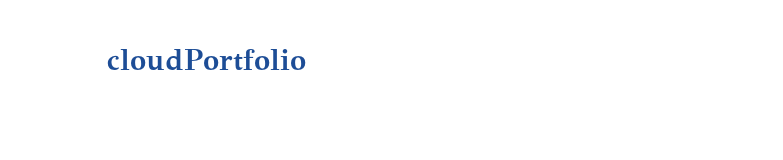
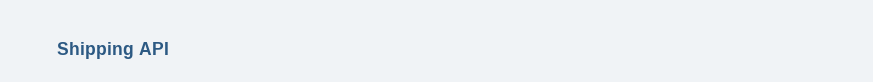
- cloudPortfolio
+ Shipping API

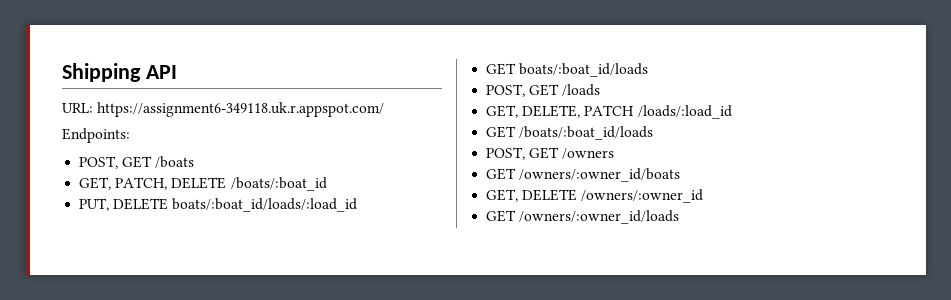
+ URL: https://assignment6-349118.uk.r.appspot.com/
+ Endpoints:
+ POST, GET /boats
+ GET, PATCH, DELETE /boats/:boat_id
+ PUT, DELETE boats/:boat_id/loads/:load_id
+ GET boats/:boat_id/loads
+ POST, GET /loads
+ GET, DELETE, PATCH /loads/:load_id
+ GET /boats/:boat_id/loads
+ POST, GET /owners
+ GET /owners/:owner_id/boats
+ GET, DELETE /owners/:owner_id
+ GET /owners/:owner_id/loads

